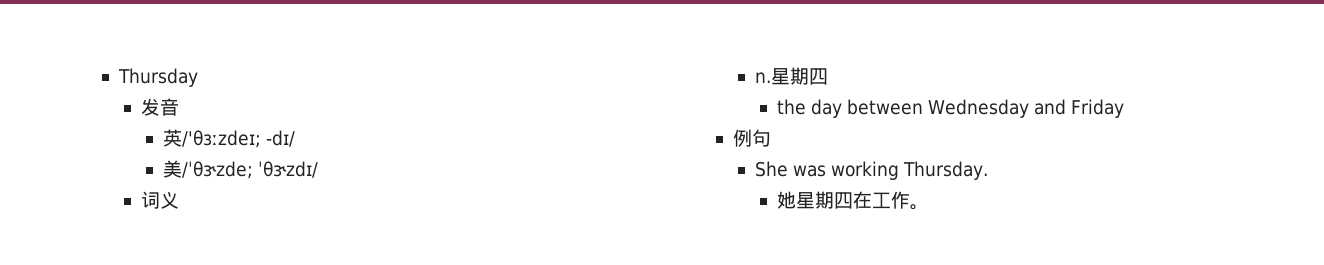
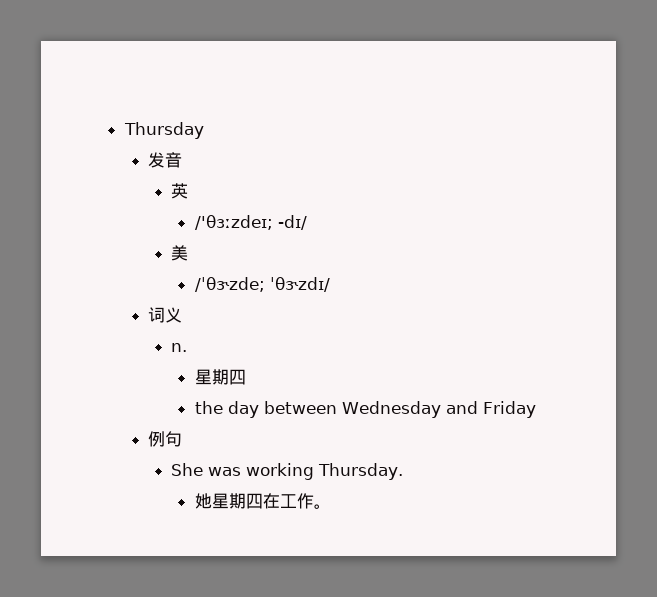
- 英/'θɜːzdeɪ; -dɪ/
+ 英
+ /'θɜːzdeɪ; -dɪ/
- 美/ˈθɝzde; ˈθɝzdɪ/
+ 美
+ /ˈθɝzde; ˈθɝzdɪ/
- n.星期四
+ n.
+ 星期四

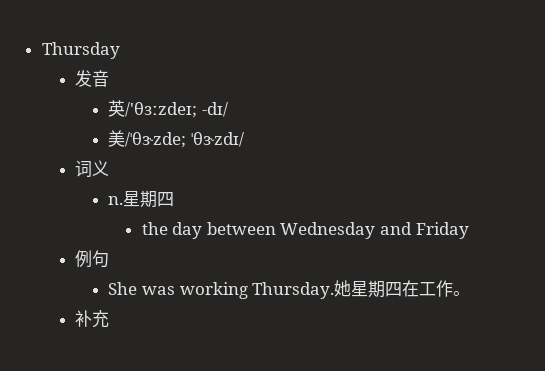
- 英
- /'θɜːzdeɪ; -dɪ/
+ 英/'θɜːzdeɪ; -dɪ/
- 美
- /ˈθɝzde; ˈθɝzdɪ/
+ 美/ˈθɝzde; ˈθɝzdɪ/
- n.
- 星期四
+ n.星期四
- She was working Thursday.
- 她星期四在工作。
+ She was working Thursday.她星期四在工作。
+ 补充

